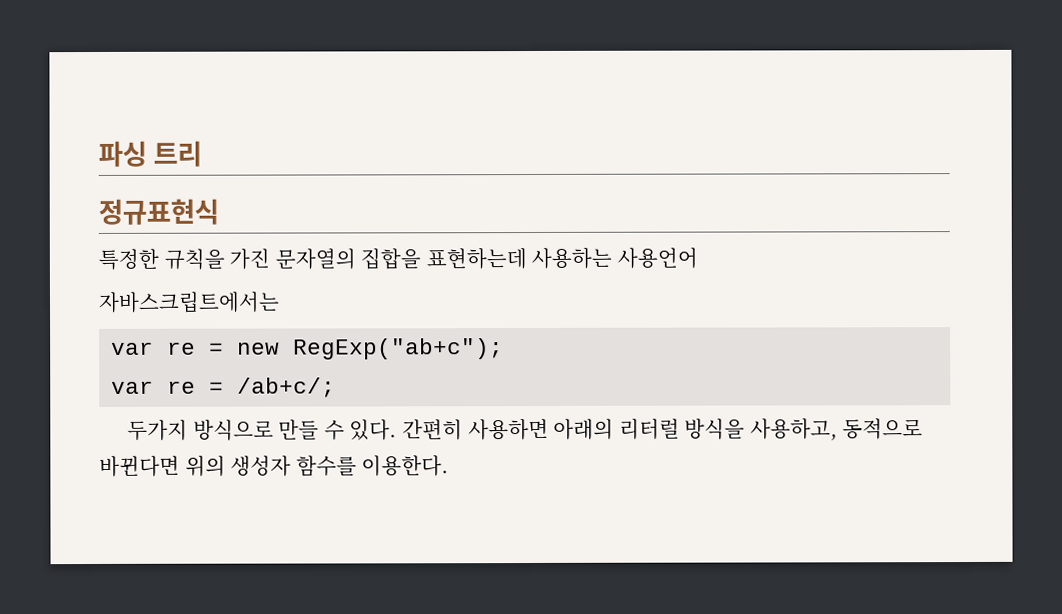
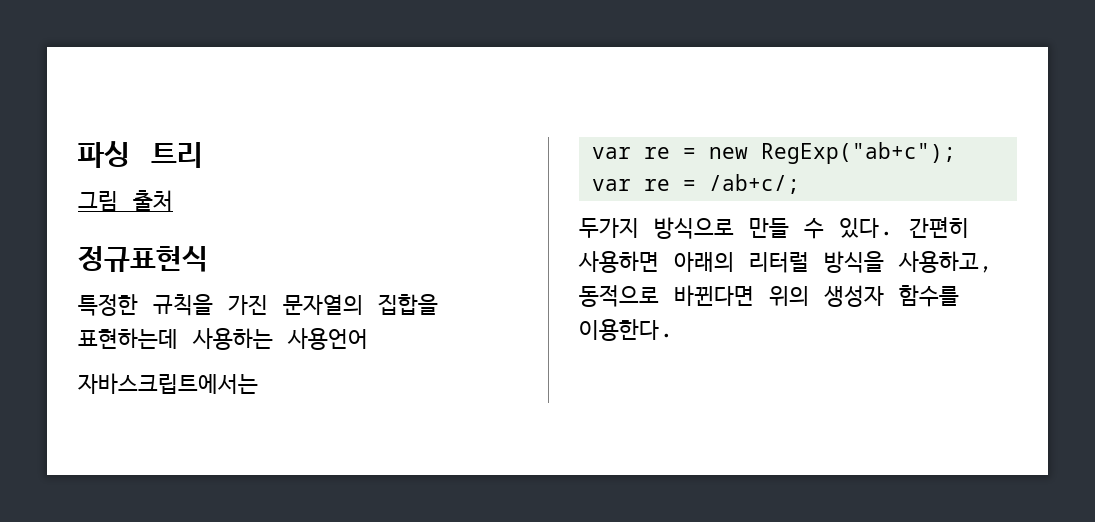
+ 그림 출처

